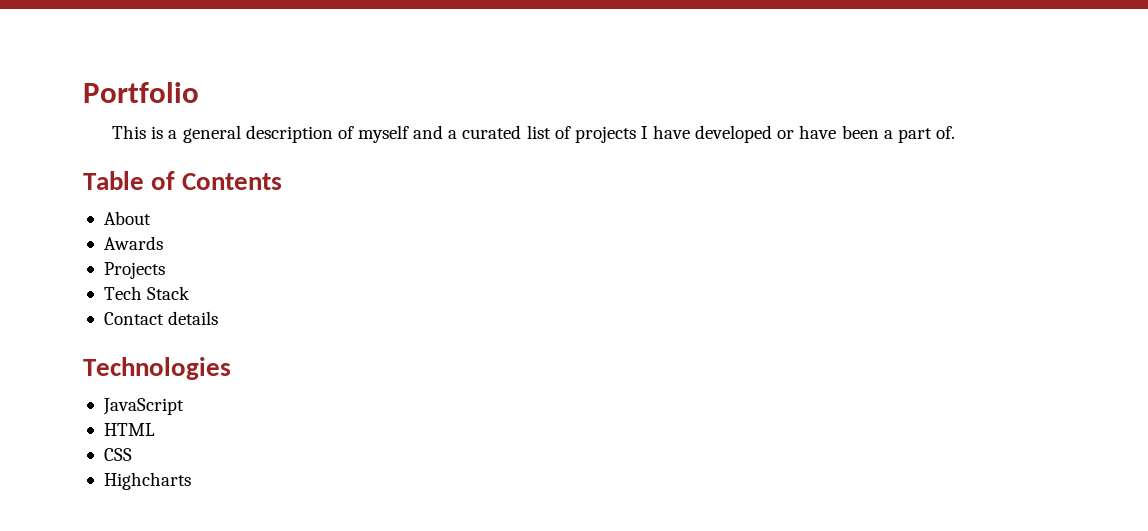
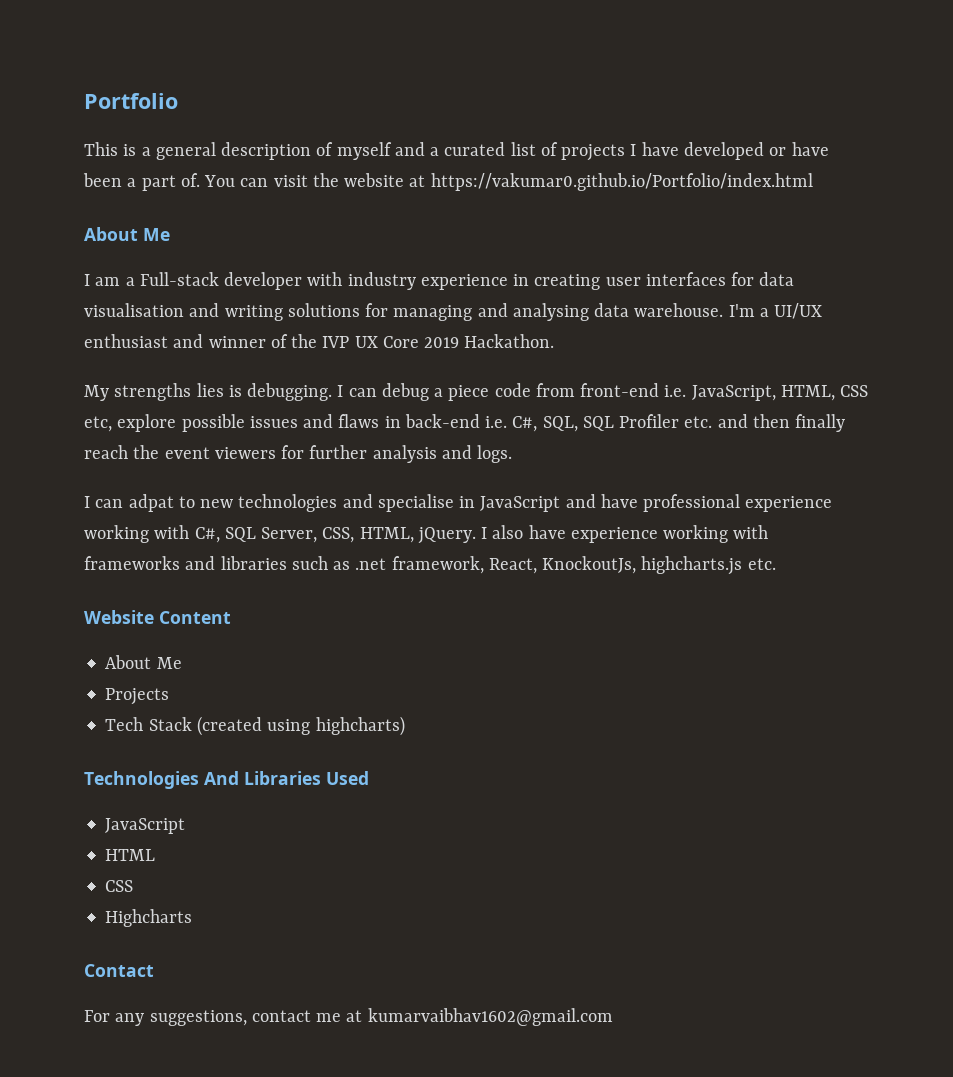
- This is a general description of myself and a curated list of projects I have developed or have been a part of.
- Table of Contents
- About
- Awards
+ This is a general description of myself and a curated list of projects I have developed or have been a part of. You can visit the website at https://vakumar0.github.io/Portfolio/index.html
+ About Me
+ I am a Full-stack developer with industry experience in creating user interfaces for data visualisation and writing solutions for managing and analysing data warehouse. I'm a UI/UX enthusiast and winner of the IVP UX Core 2019 Hackathon.
+ My strengths lies is debugging. I can debug a piece code from front-end i.e. JavaScript, HTML, CSS etc, explore possible issues and flaws in back-end i.e. C#, SQL, SQL Profiler etc. and then finally reach the event viewers for further analysis and logs.
+ I can adpat to new technologies and specialise in JavaScript and have professional experience working with C#, SQL Server, CSS, HTML, jQuery. I also have experience working with frameworks and libraries such as .net framework, React, KnockoutJs, highcharts.js etc.
+ Website Content
+ About Me
  Projects
- Tech Stack
- Contact details
- Technologies
+ Tech Stack (created using highcharts)
+ Technologies And Libraries Used
  JavaScript
  HTML
  CSS
  Highcharts
+ Contact
+ For any suggestions, contact me at kumarvaibhav1602@gmail.com

